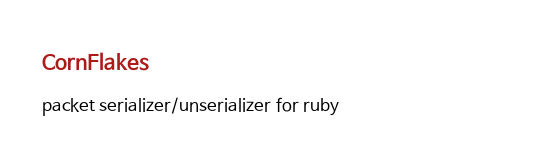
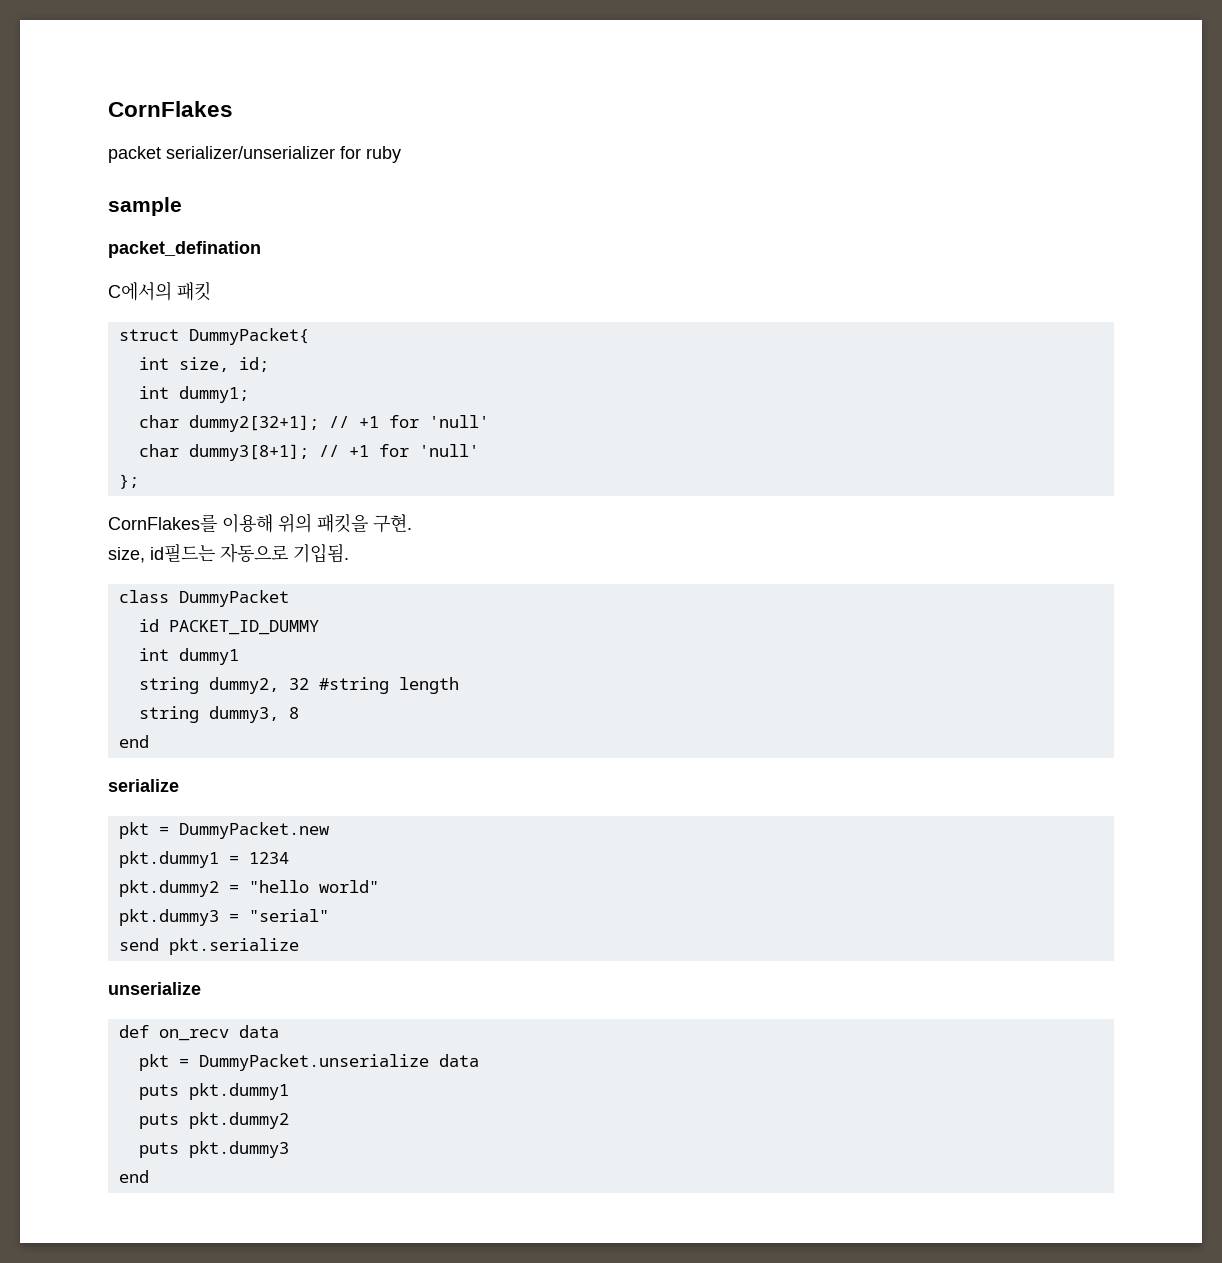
+ sample
+ packet_defination
+ C에서의 패킷
+ struct DummyPacket{
+ int size, id;
+ int dummy1;
+ char dummy2[32+1]; // +1 for 'null'
+ char dummy3[8+1]; // +1 for 'null'
+ };
+ CornFlakes를 이용해 위의 패킷을 구현.
+ size, id필드는 자동으로 기입됨.
+ class DummyPacket
+ id PACKET_ID_DUMMY
+ int dummy1
+ string dummy2, 32 #string length
+ string dummy3, 8
+ end
+ serialize
+ pkt = DummyPacket.new
+ pkt.dummy1 = 1234
+ pkt.dummy2 = "hello world"
+ pkt.dummy3 = "serial"
+ send pkt.serialize
+ unserialize
+ def on_recv data
+ pkt = DummyPacket.unserialize data
+ puts pkt.dummy1
+ puts pkt.dummy2
+ puts pkt.dummy3
+ end

